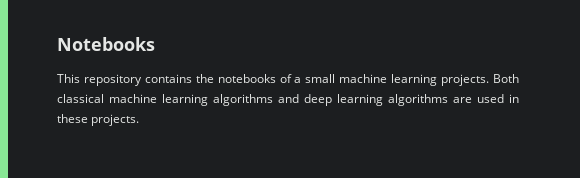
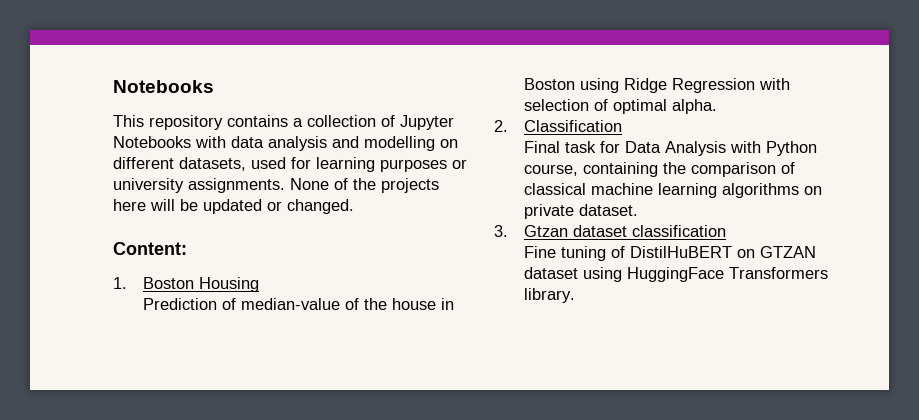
- This repository contains the notebooks of a small machine learning projects. Both classical machine learning algorithms and deep learning algorithms are used in these projects.
+ This repository contains a collection of Jupyter Notebooks with data analysis and modelling on different datasets, used for learning purposes or university assignments. None of the projects here will be updated or changed.
+ Content:
+ 1. Boston Housing
+ Prediction of median-value of the house in Boston using Ridge Regression with selection of optimal alpha.
+ 2. Classification
+ Final task for Data Analysis with Python course, containing the comparison of classical machine learning algorithms on private dataset.
+ 3. Gtzan dataset classification
+ Fine tuning of DistilHuBERT on GTZAN dataset using HuggingFace Transformers library.

